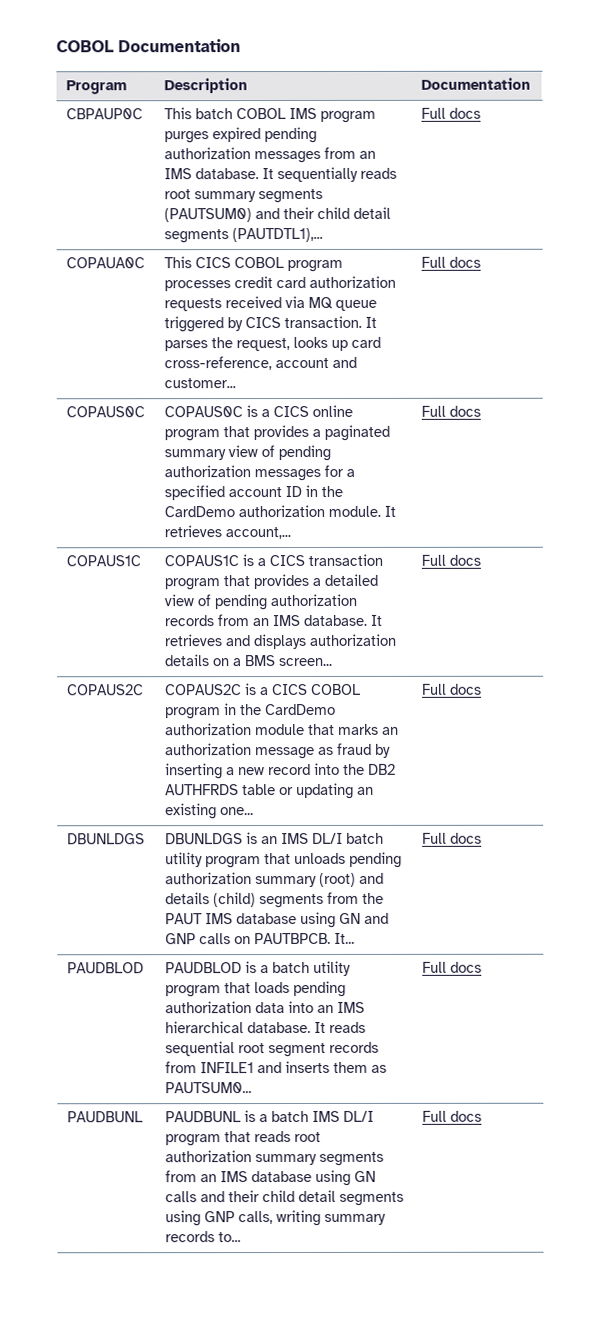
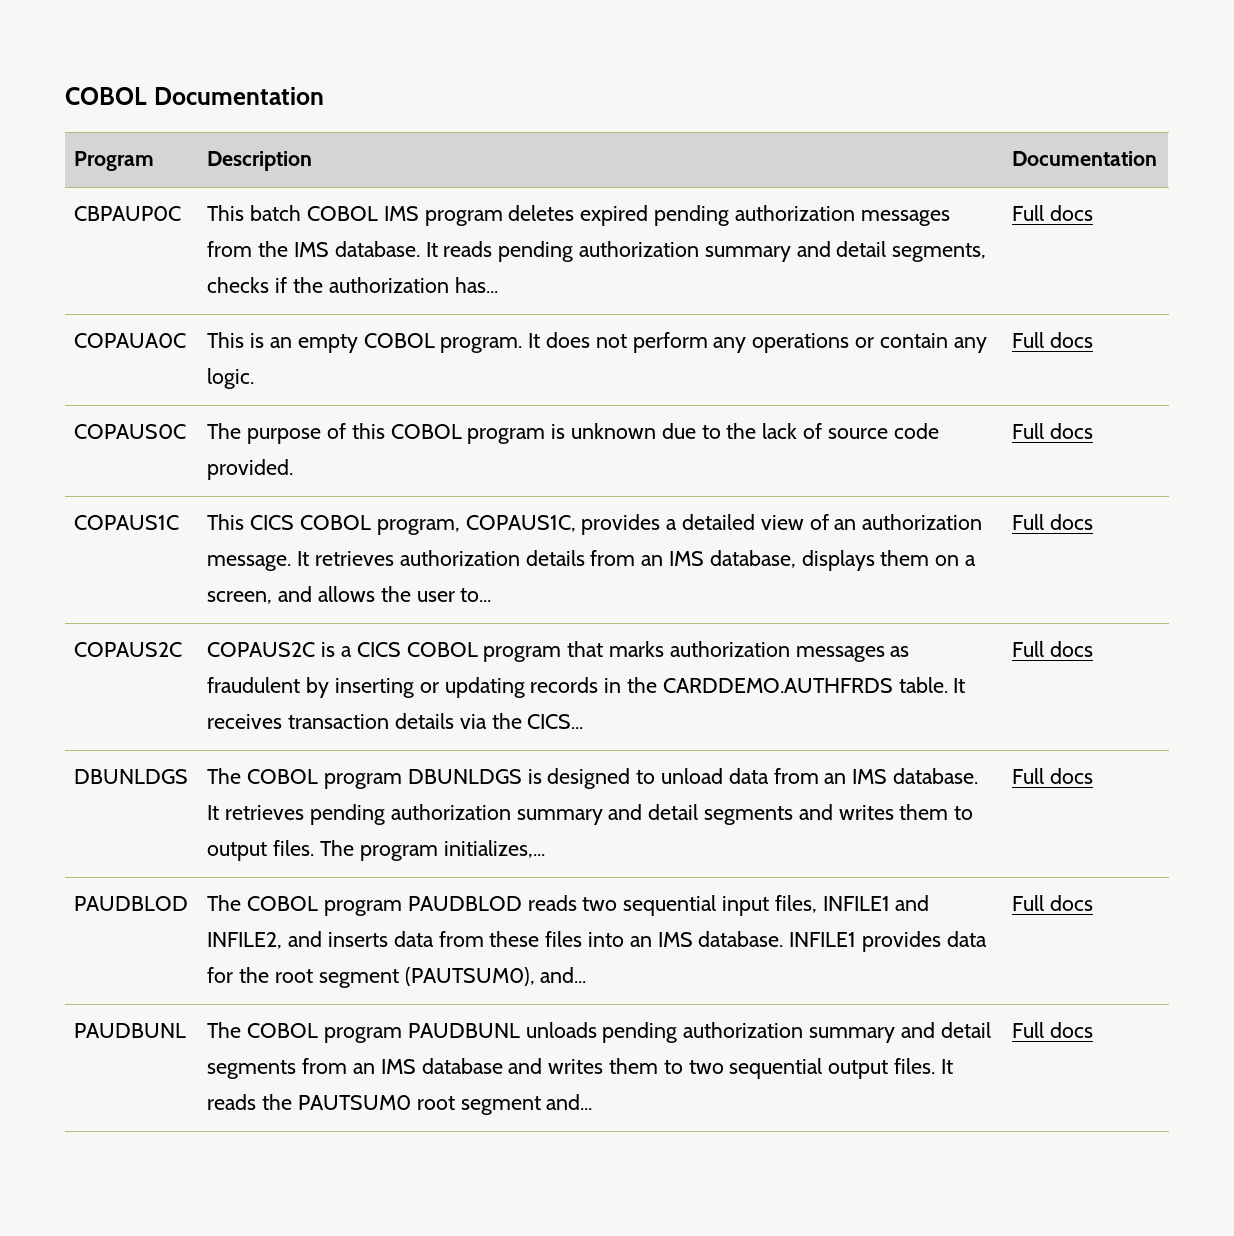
- CBPAUP0C | This batch COBOL IMS program purges expired pending authorization messages from an IMS database. It sequentially reads root summary segments (PAUTSUM0) and their child detail segments (PAUTDTL1),... | Full docs
- COPAUA0C | This CICS COBOL program processes credit card authorization requests received via MQ queue triggered by CICS transaction. It parses the request, looks up card cross-reference, account and customer... | Full docs
- COPAUS0C | COPAUS0C is a CICS online program that provides a paginated summary view of pending authorization messages for a specified account ID in the CardDemo authorization module. It retrieves account,... | Full docs
- COPAUS1C | COPAUS1C is a CICS transaction program that provides a detailed view of pending authorization records from an IMS database. It retrieves and displays authorization details on a BMS screen... | Full docs
+ CBPAUP0C | This batch COBOL IMS program deletes expired pending authorization messages from the IMS database. It reads pending authorization summary and detail segments, checks if the authorization has... | Full docs
+ COPAUA0C | This is an empty COBOL program. It does not perform any operations or contain any logic. | Full docs
+ COPAUS0C | The purpose of this COBOL program is unknown due to the lack of source code provided. | Full docs
+ COPAUS1C | This CICS COBOL program, COPAUS1C, provides a detailed view of an authorization message. It retrieves authorization details from an IMS database, displays them on a screen, and allows the user to... | Full docs
- COPAUS2C | COPAUS2C is a CICS COBOL program in the CardDemo authorization module that marks an authorization message as fraud by inserting a new record into the DB2 AUTHFRDS table or updating an existing one... | Full docs
- DBUNLDGS | DBUNLDGS is an IMS DL/I batch utility program that unloads pending authorization summary (root) and details (child) segments from the PAUT IMS database using GN and GNP calls on PAUTBPCB. It... | Full docs
- PAUDBLOD | PAUDBLOD is a batch utility program that loads pending authorization data into an IMS hierarchical database. It reads sequential root segment records from INFILE1 and inserts them as PAUTSUM0... | Full docs
- PAUDBUNL | PAUDBUNL is a batch IMS DL/I program that reads root authorization summary segments from an IMS database using GN calls and their child detail segments using GNP calls, writing summary records to... | Full docs
+ COPAUS2C | COPAUS2C is a CICS COBOL program that marks authorization messages as fraudulent by inserting or updating records in the CARDDEMO.AUTHFRDS table. It receives transaction details via the CICS... | Full docs
+ DBUNLDGS | The COBOL program DBUNLDGS is designed to unload data from an IMS database. It retrieves pending authorization summary and detail segments and writes them to output files. The program initializes,... | Full docs
+ PAUDBLOD | The COBOL program PAUDBLOD reads two sequential input files, INFILE1 and INFILE2, and inserts data from these files into an IMS database. INFILE1 provides data for the root segment (PAUTSUM0), and... | Full docs
+ PAUDBUNL | The COBOL program PAUDBUNL unloads pending authorization summary and detail segments from an IMS database and writes them to two sequential output files. It reads the PAUTSUM0 root segment and... | Full docs

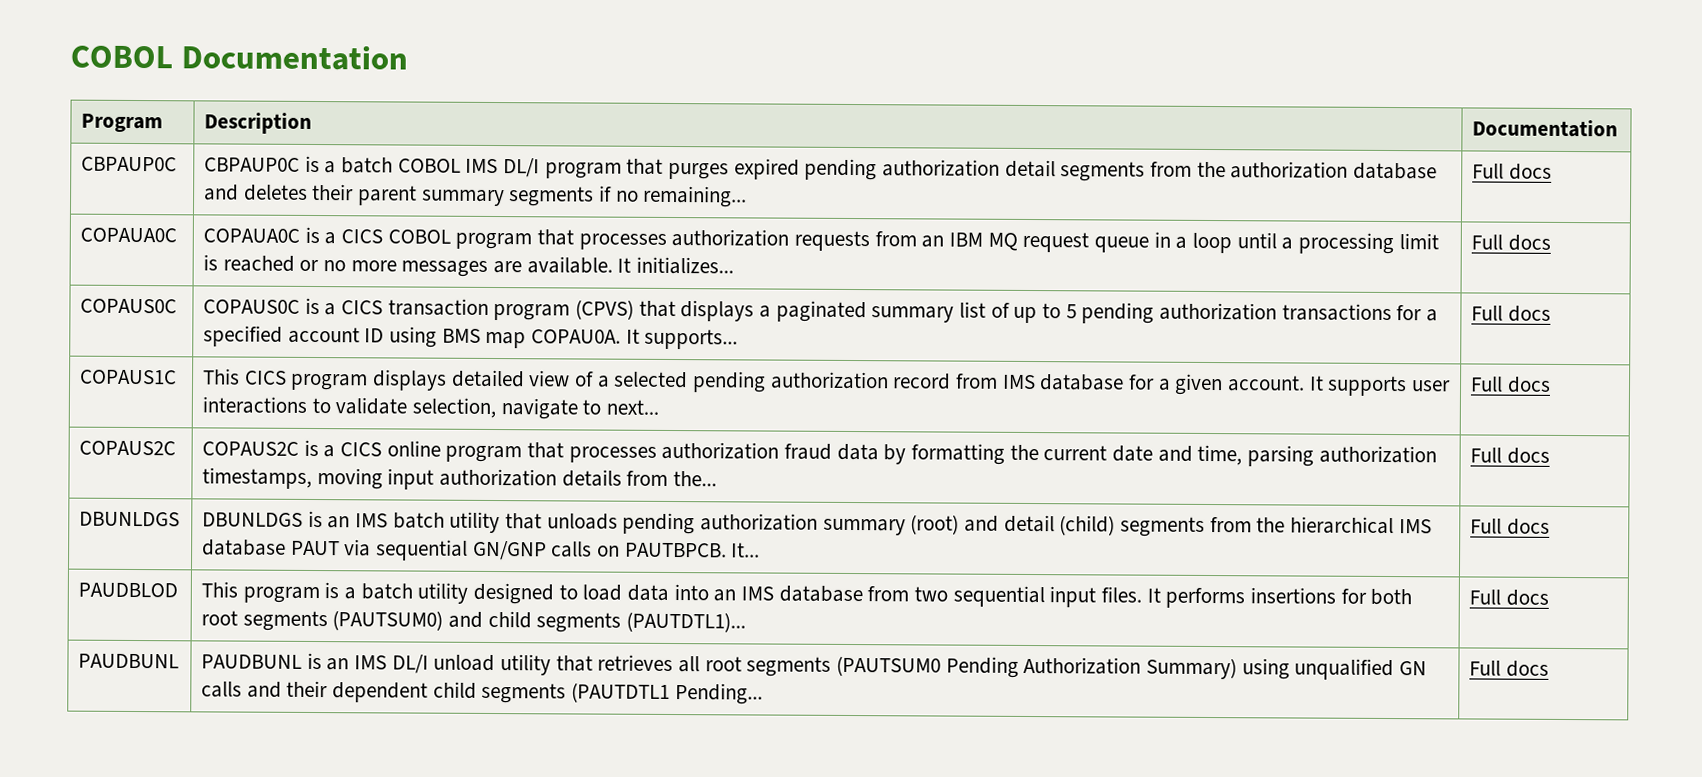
- CBPAUP0C | This batch COBOL IMS program deletes expired pending authorization messages from the IMS database. It reads pending authorization summary and detail segments, checks if the authorization has... | Full docs
- COPAUA0C | This is an empty COBOL program. It does not perform any operations or contain any logic. | Full docs
- COPAUS0C | The purpose of this COBOL program is unknown due to the lack of source code provided. | Full docs
+ CBPAUP0C | CBPAUP0C is a batch COBOL IMS DL/I program that purges expired pending authorization detail segments from the authorization database and deletes their parent summary segments if no remaining... | Full docs
+ COPAUA0C | COPAUA0C is a CICS COBOL program that processes authorization requests from an IBM MQ request queue in a loop until a processing limit is reached or no more messages are available. It initializes... | Full docs
+ COPAUS0C | COPAUS0C is a CICS transaction program (CPVS) that displays a paginated summary list of up to 5 pending authorization transactions for a specified account ID using BMS map COPAU0A. It supports... | Full docs
- COPAUS1C | This CICS COBOL program, COPAUS1C, provides a detailed view of an authorization message. It retrieves authorization details from an IMS database, displays them on a screen, and allows the user to... | Full docs
+ COPAUS1C | This CICS program displays detailed view of a selected pending authorization record from IMS database for a given account. It supports user interactions to validate selection, navigate to next... | Full docs
- COPAUS2C | COPAUS2C is a CICS COBOL program that marks authorization messages as fraudulent by inserting or updating records in the CARDDEMO.AUTHFRDS table. It receives transaction details via the CICS... | Full docs
- DBUNLDGS | The COBOL program DBUNLDGS is designed to unload data from an IMS database. It retrieves pending authorization summary and detail segments and writes them to output files. The program initializes,... | Full docs
- PAUDBLOD | The COBOL program PAUDBLOD reads two sequential input files, INFILE1 and INFILE2, and inserts data from these files into an IMS database. INFILE1 provides data for the root segment (PAUTSUM0), and... | Full docs
- PAUDBUNL | The COBOL program PAUDBUNL unloads pending authorization summary and detail segments from an IMS database and writes them to two sequential output files. It reads the PAUTSUM0 root segment and... | Full docs
+ COPAUS2C | COPAUS2C is a CICS online program that processes authorization fraud data by formatting the current date and time, parsing authorization timestamps, moving input authorization details from the... | Full docs
+ DBUNLDGS | DBUNLDGS is an IMS batch utility that unloads pending authorization summary (root) and detail (child) segments from the hierarchical IMS database PAUT via sequential GN/GNP calls on PAUTBPCB. It... | Full docs
+ PAUDBLOD | This program is a batch utility designed to load data into an IMS database from two sequential input files. It performs insertions for both root segments (PAUTSUM0) and child segments (PAUTDTL1)... | Full docs
+ PAUDBUNL | PAUDBUNL is an IMS DL/I unload utility that retrieves all root segments (PAUTSUM0 Pending Authorization Summary) using unqualified GN calls and their dependent child segments (PAUTDTL1 Pending... | Full docs

